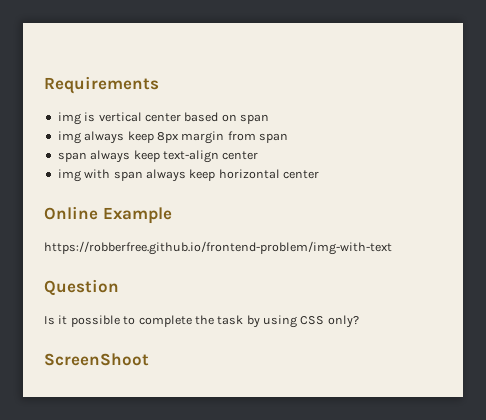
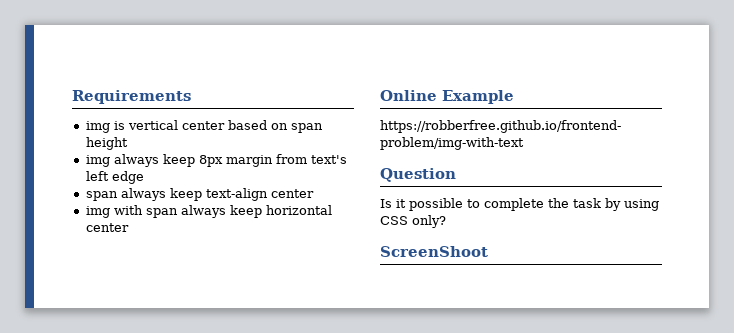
- img is vertical center based on span
+ img is vertical center based on span height
- img always keep 8px margin from span
+ img always keep 8px margin from text's left edge

